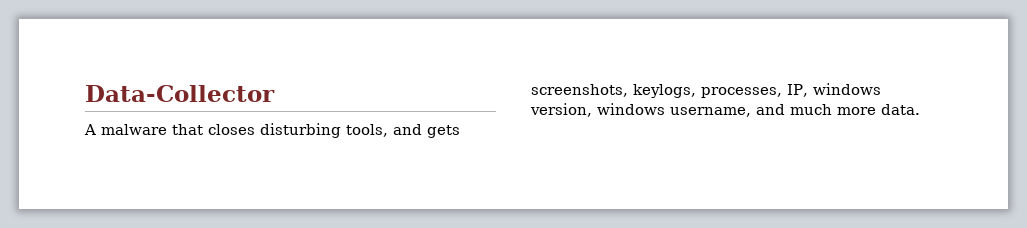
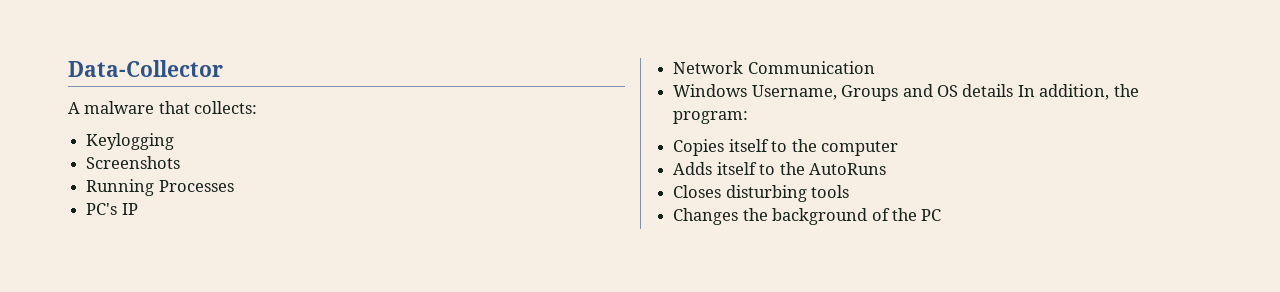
- A malware that closes disturbing tools, and gets screenshots, keylogs, processes, IP, windows version, windows username, and much more data.
+ A malware that collects:
+ Keylogging
+ Screenshots
+ Running Processes
+ PC's IP
+ Network Communication
+ Windows Username, Groups and OS details In addition, the program:
+ Copies itself to the computer
+ Adds itself to the AutoRuns
+ Closes disturbing tools
+ Changes the background of the PC

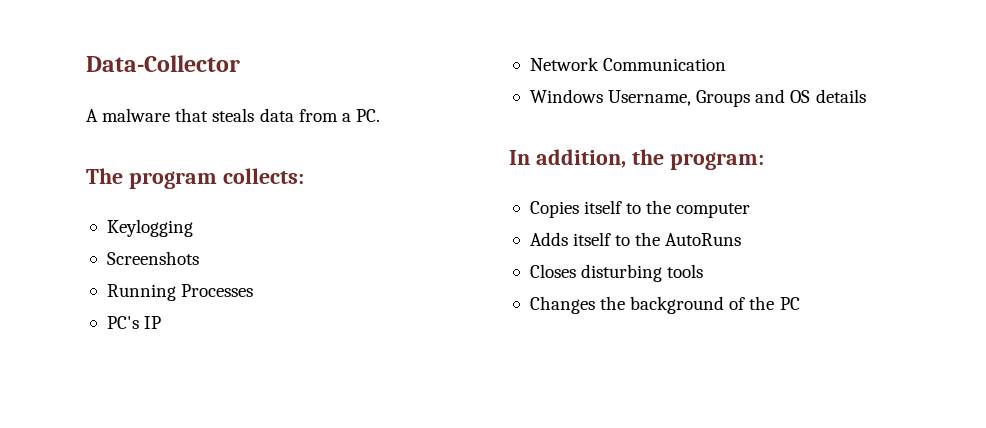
- A malware that collects:
+ A malware that steals data from a PC.
+ The program collects:
- Windows Username, Groups and OS details In addition, the program:
+ Windows Username, Groups and OS details
+ In addition, the program:

